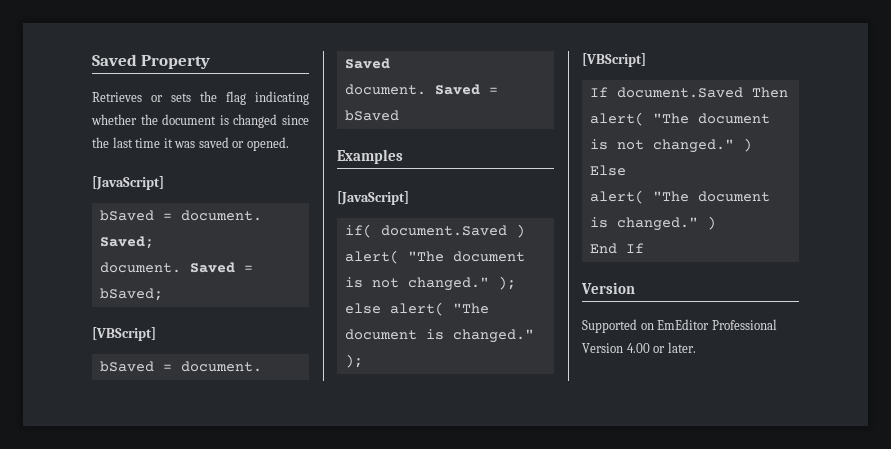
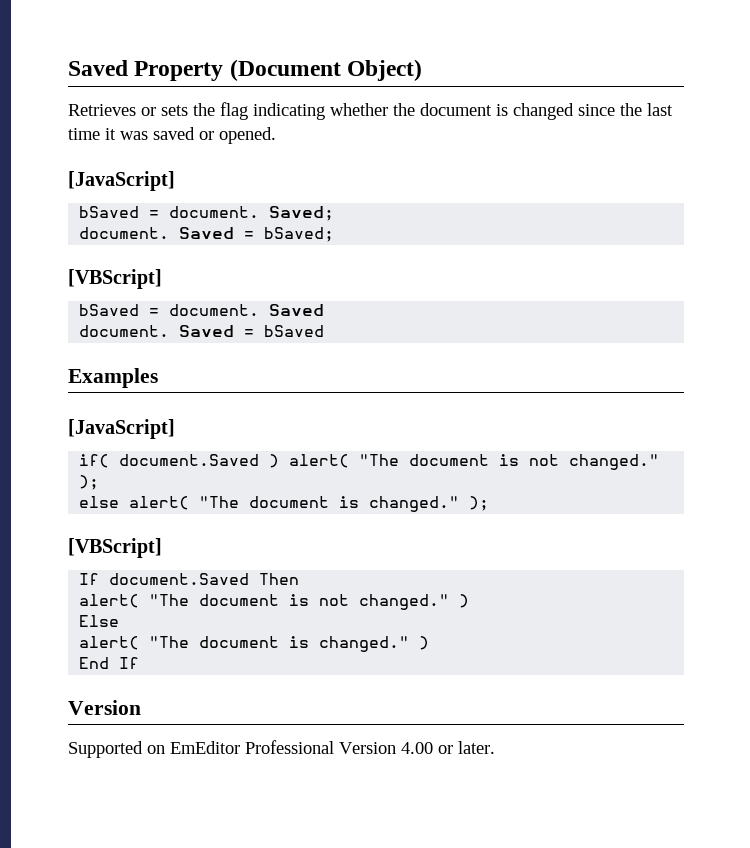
- Saved Property
+ Saved Property (Document Object)

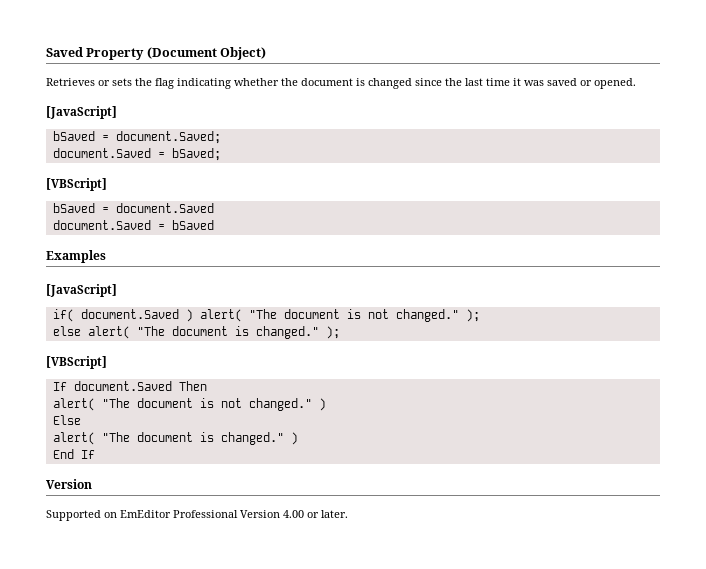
- bSaved = document. Saved;
- document. Saved = bSaved;
+ bSaved = document.Saved;
+ document.Saved = bSaved;
- bSaved = document. Saved
- document. Saved = bSaved
+ bSaved = document.Saved
+ document.Saved = bSaved

